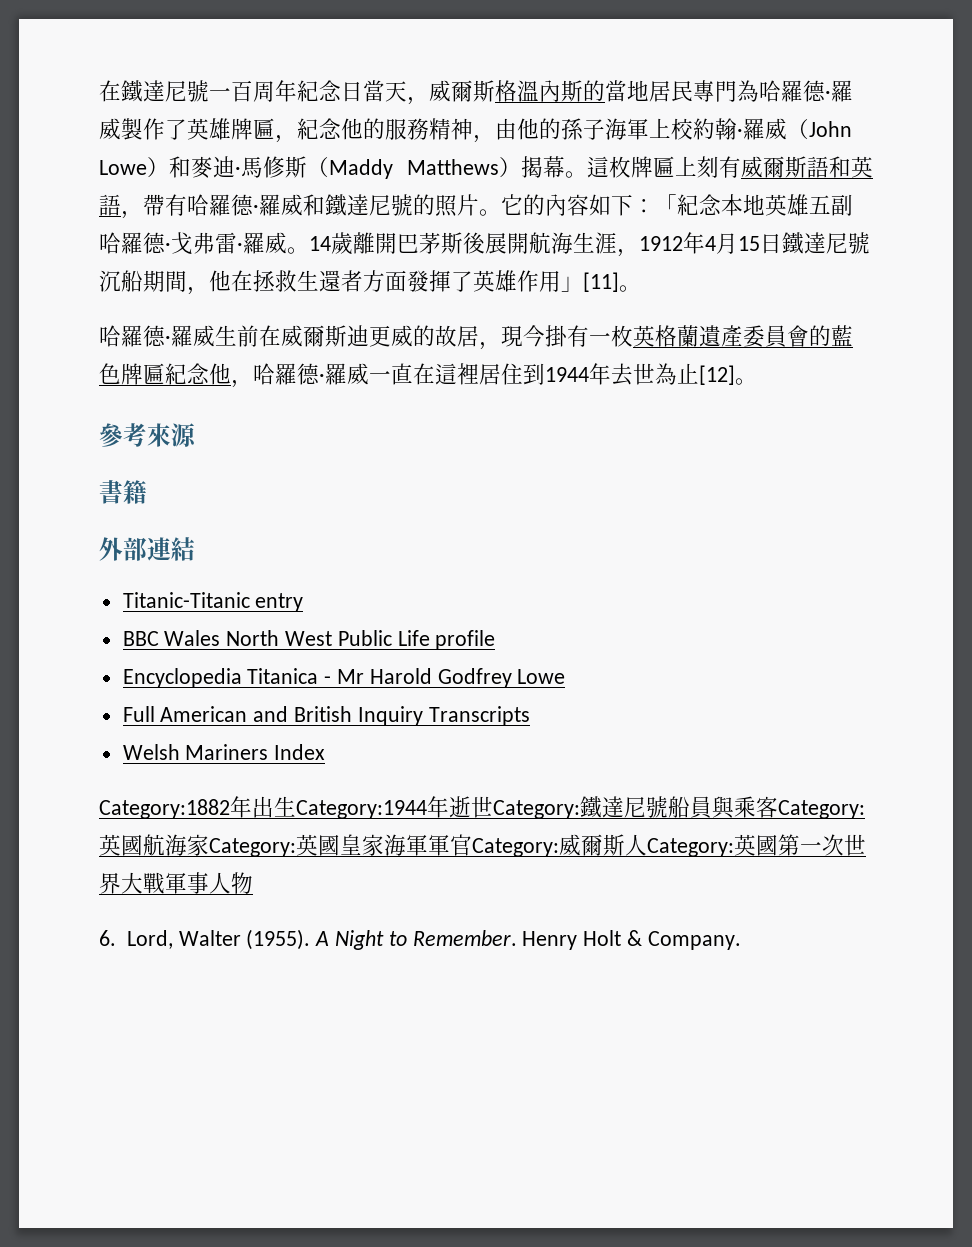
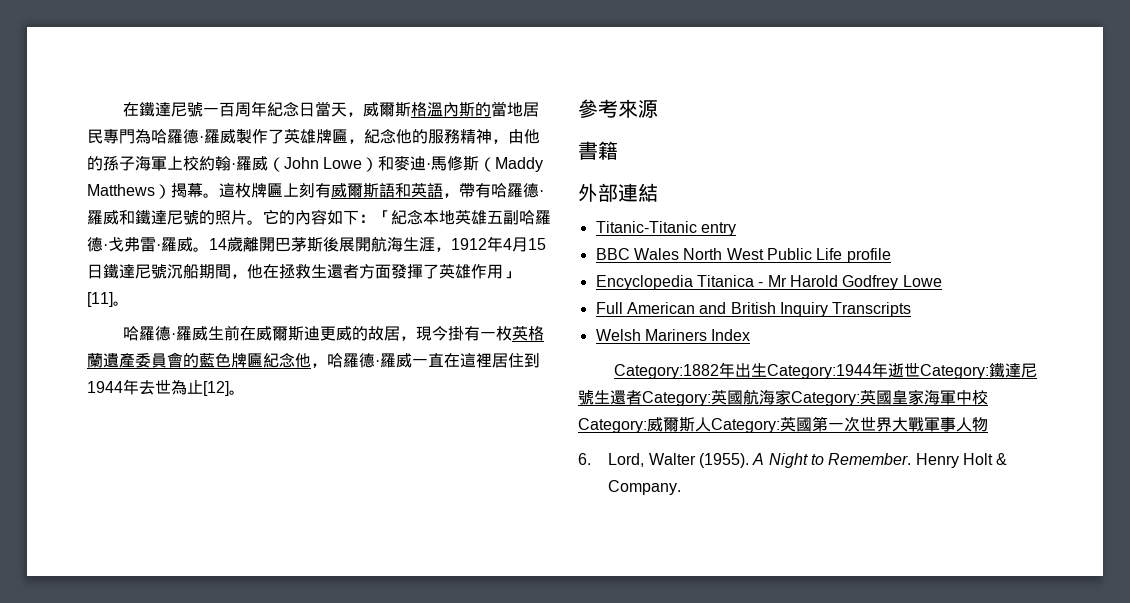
- Category:1882年出生Category:1944年逝世Category:鐵達尼號船員與乘客Category:英國航海家Category:英國皇家海軍軍官Category:威爾斯人Category:英國第一次世界大戰軍事人物
+ Category:1882年出生Category:1944年逝世Category:鐵達尼號生還者Category:英國航海家Category:英國皇家海軍中校Category:威爾斯人Category:英國第一次世界大戰軍事人物

